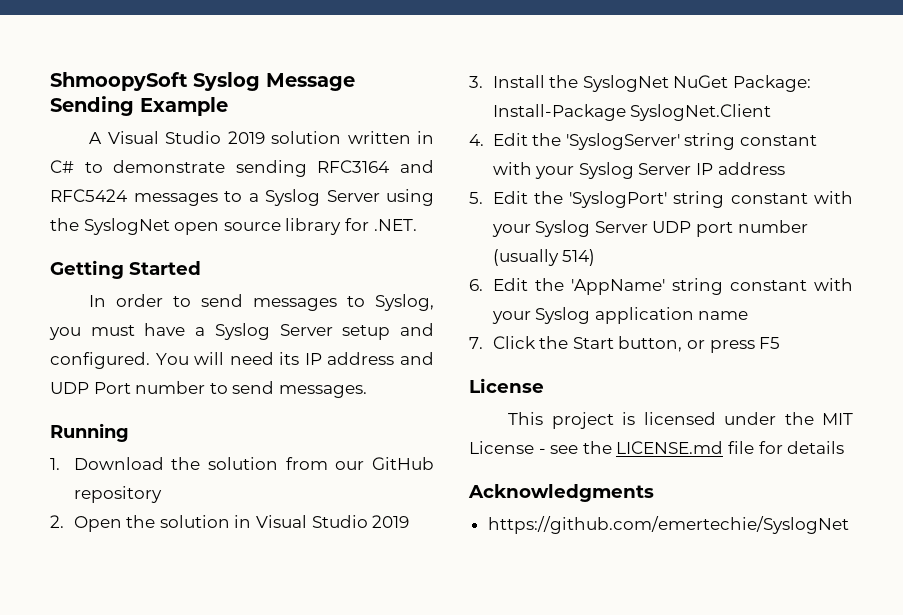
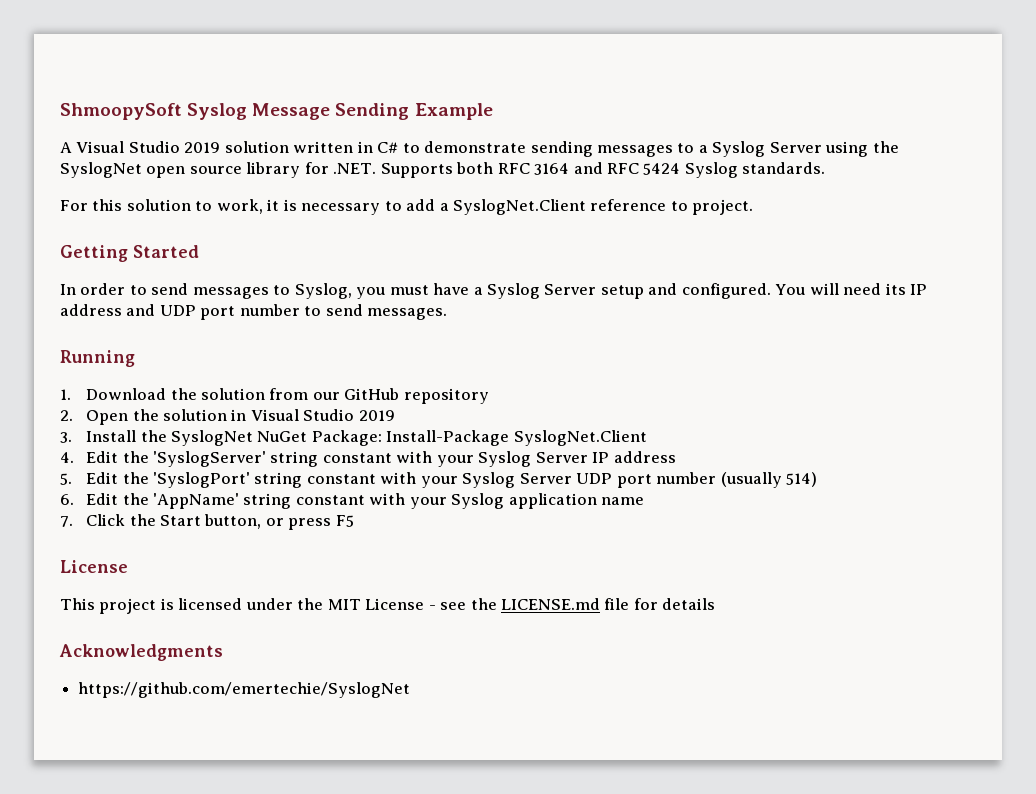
- A Visual Studio 2019 solution written in C# to demonstrate sending RFC3164 and RFC5424 messages to a Syslog Server using the SyslogNet open source library for .NET.
+ A Visual Studio 2019 solution written in C# to demonstrate sending messages to a Syslog Server using the SyslogNet open source library for .NET. Supports both RFC 3164 and RFC 5424 Syslog standards.
+ For this solution to work, it is necessary to add a SyslogNet.Client reference to project.
- You will need its IP address and UDP Port number to send messages.
+ You will need its IP address and UDP port number to send messages.

